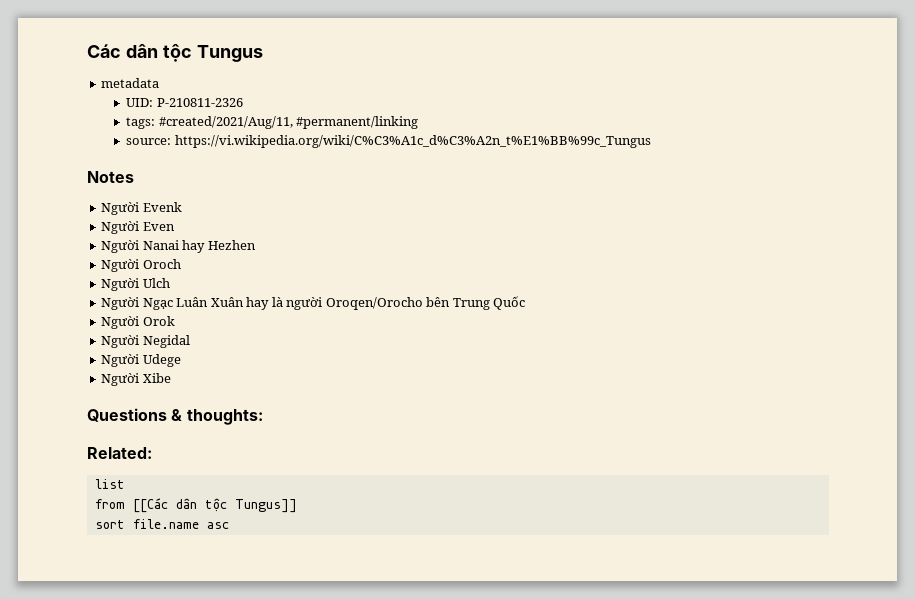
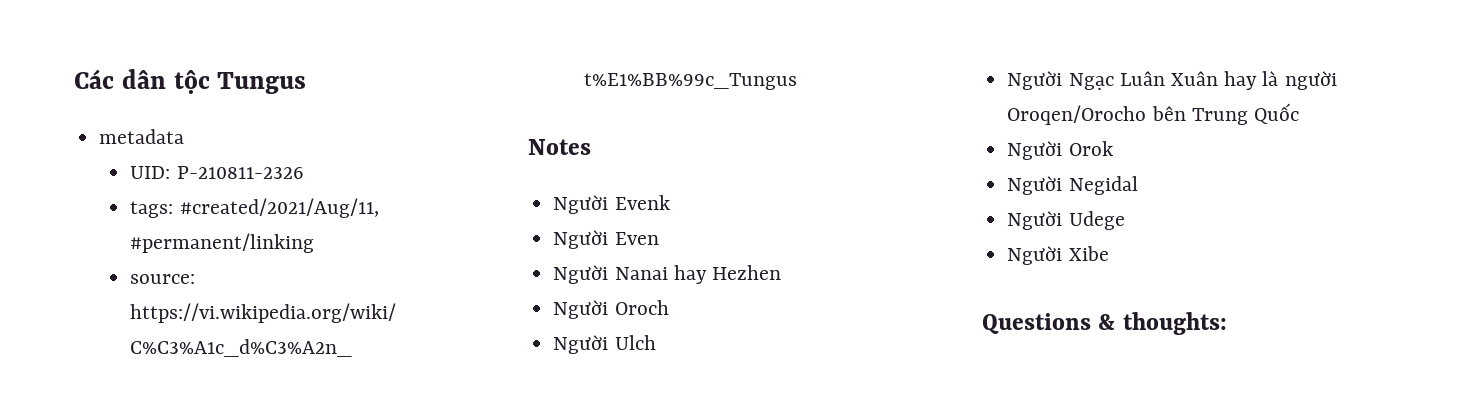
- Related:
- list
- from [[Các dân tộc Tungus]]
- sort file.name asc

